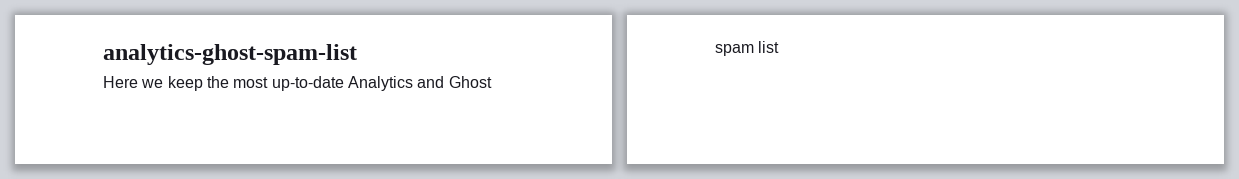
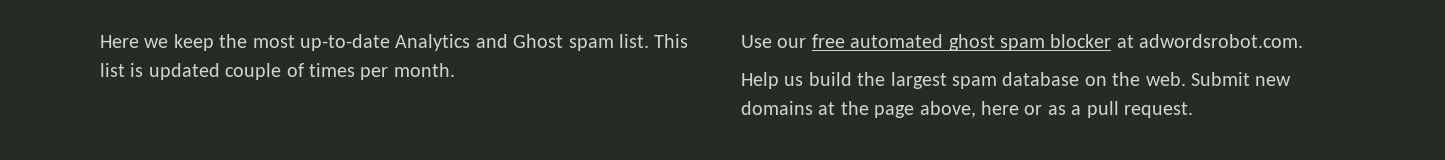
- analytics-ghost-spam-list
- Here we keep the most up-to-date Analytics and Ghost spam list
+ Here we keep the most up-to-date Analytics and Ghost spam list. This list is updated couple of times per month.
+ Use our free automated ghost spam blocker at adwordsrobot.com.
+ Help us build the largest spam database on the web. Submit new domains at the page above, here or as a pull request.

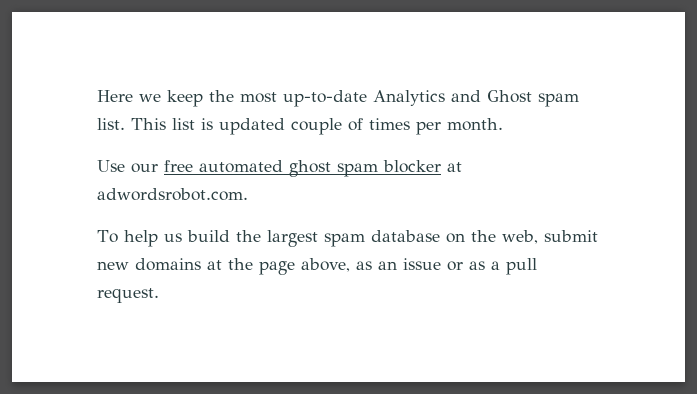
- Help us build the largest spam database on the web. Submit new domains at the page above, here or as a pull request.
+ To help us build the largest spam database on the web, submit new domains at the page above, as an issue or as a pull request.

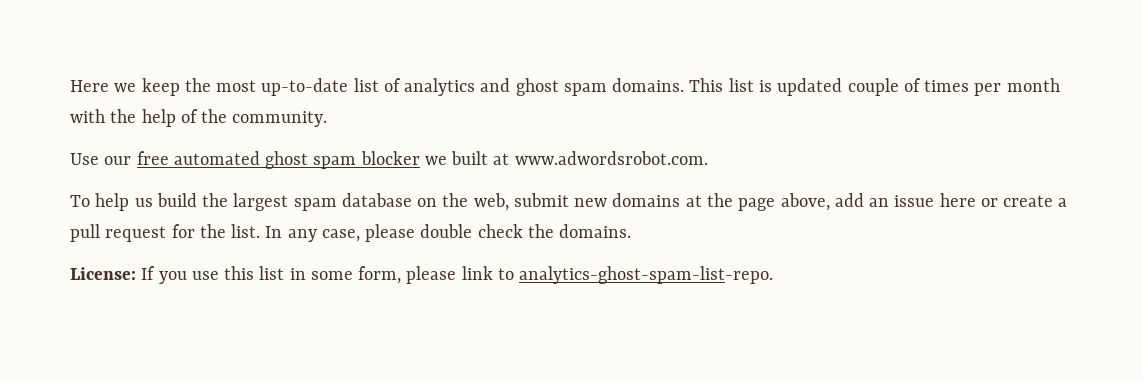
- Here we keep the most up-to-date Analytics and Ghost spam list.
+ Here we keep the most up-to-date list of analytics and ghost spam domains.
- This list is updated couple of times per month.
+ This list is updated couple of times per month with the help of the community.
- Use our free automated ghost spam blocker at adwordsrobot.com.
+ Use our free automated ghost spam blocker we built at www.adwordsrobot.com.
- To help us build the largest spam database on the web, submit new domains at the page above, as an issue or as a pull request.
+ To help us build the largest spam database on the web, submit new domains at the page above, add an issue here or create a pull request for the list. In any case, please double check the domains.
+ License: If you use this list in some form, please link to analytics-ghost-spam-list-repo.

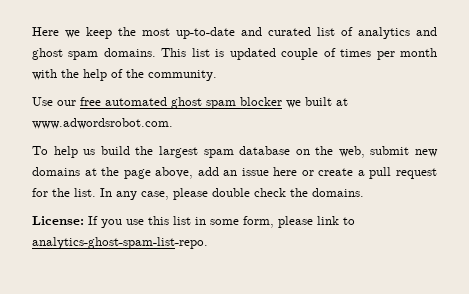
- Here we keep the most up-to-date list of analytics and ghost spam domains.
+ Here we keep the most up-to-date and curated list of analytics and ghost spam domains.

